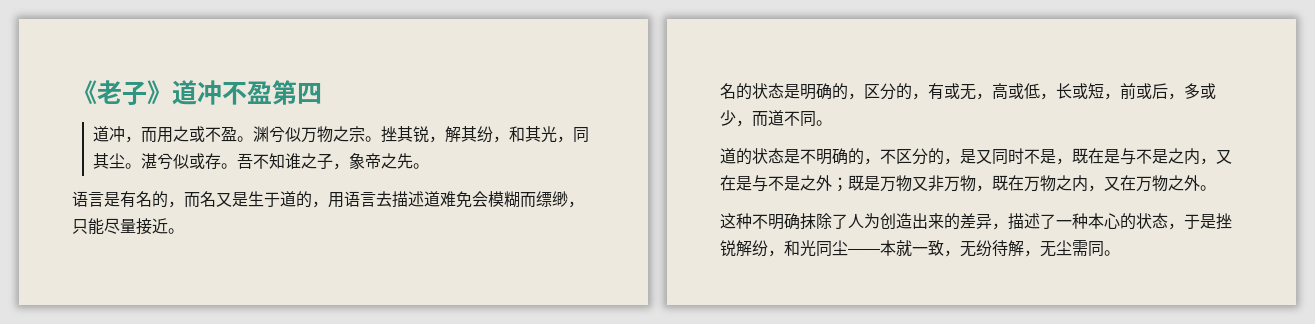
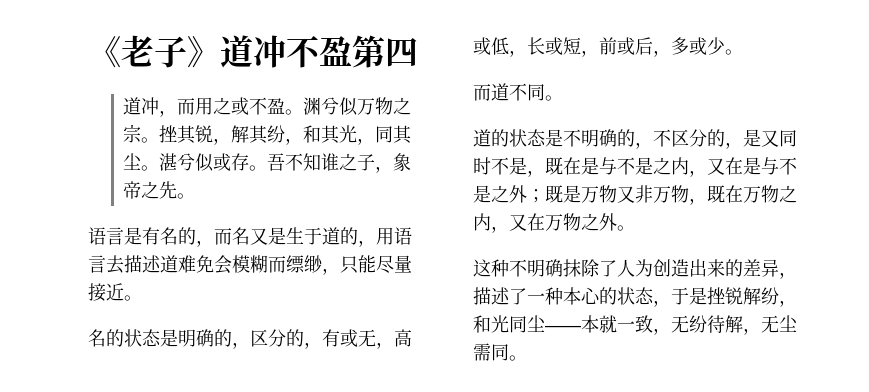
- 名的状态是明确的，区分的，有或无，高或低，长或短，前或后，多或少，而道不同。
+ 名的状态是明确的，区分的，有或无，高或低，长或短，前或后，多或少。
+ 而道不同。

